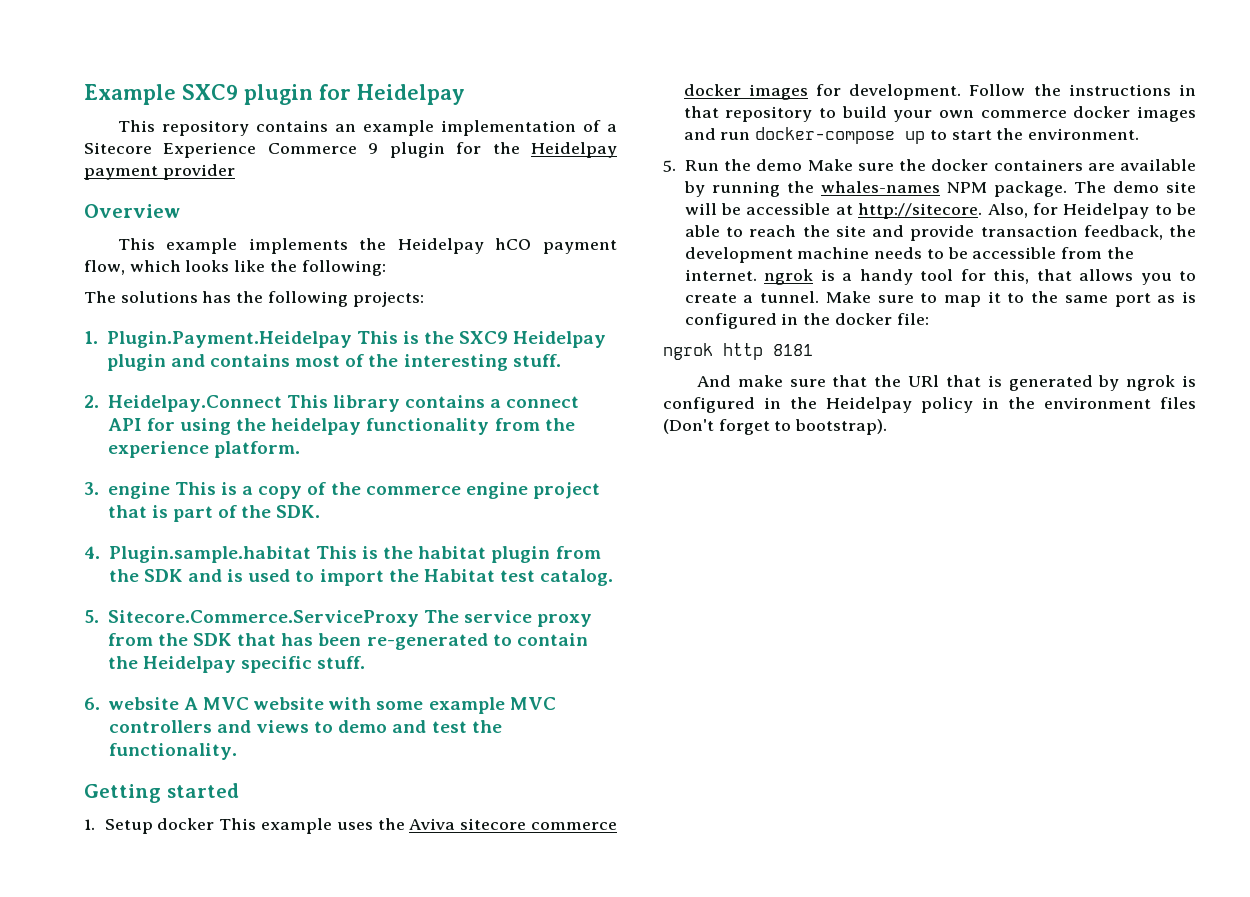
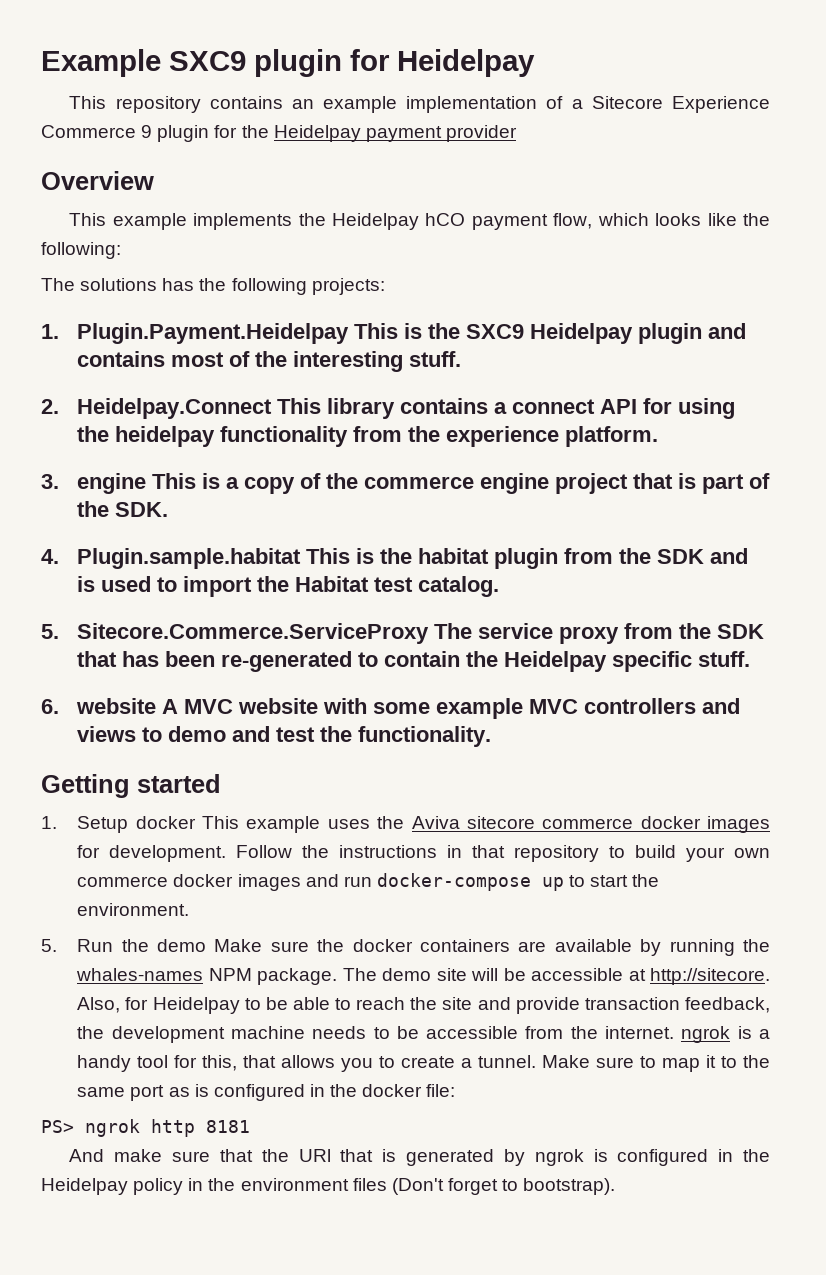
- ngrok http 8181
+ PS> ngrok http 8181

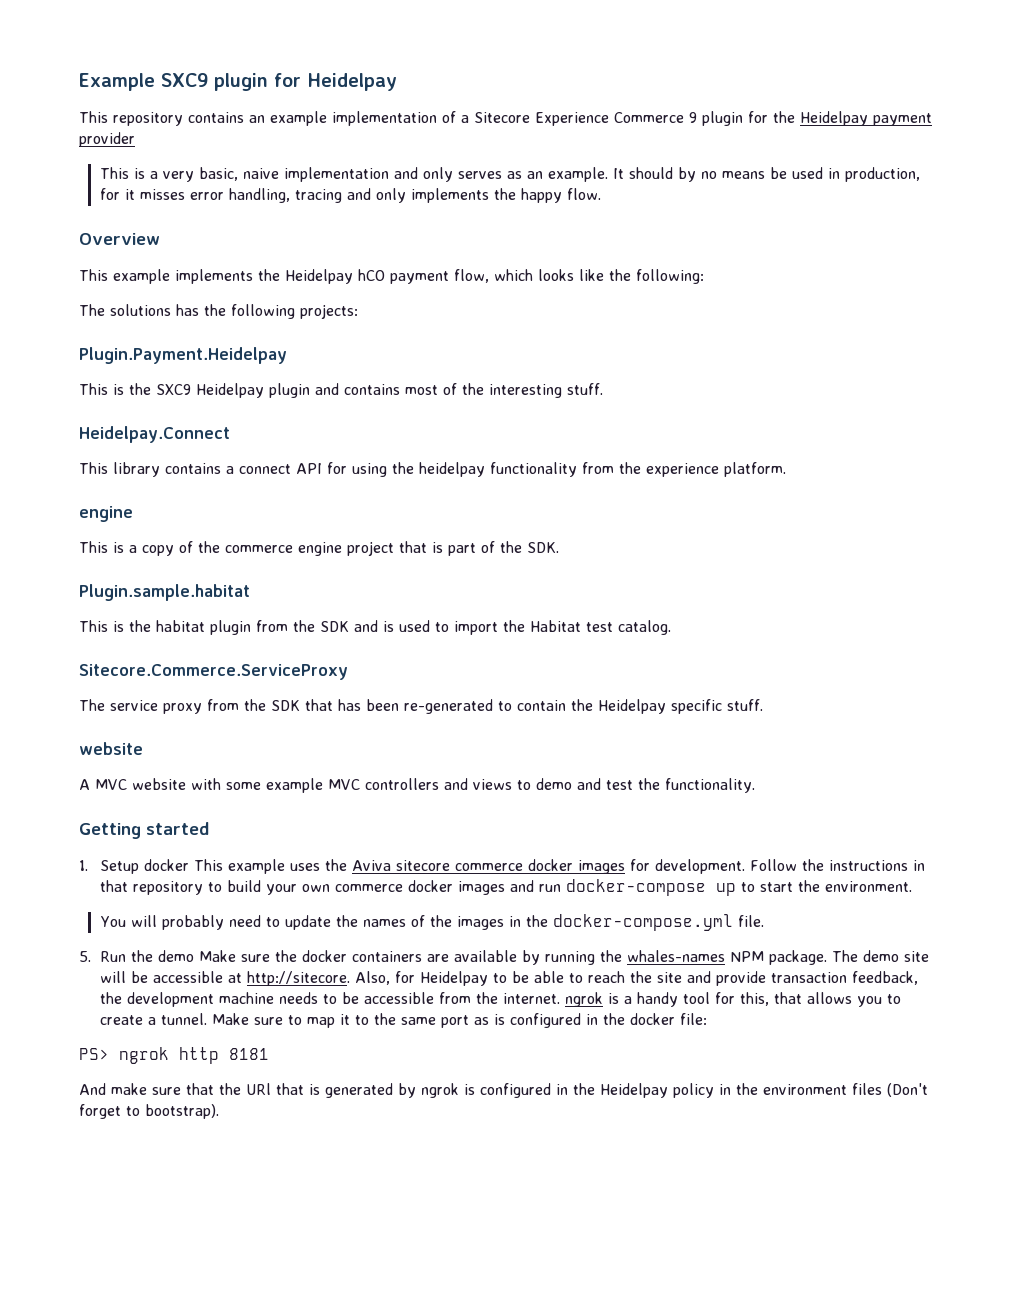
+ This is a very basic, naive implementation and only serves as an example. It should by no means be used in production, for it misses error handling, tracing and only implements the happy flow.
- 1. Plugin.Payment.Heidelpay This is the SXC9 Heidelpay plugin and contains most of the interesting stuff.
+ Plugin.Payment.Heidelpay
+ This is the SXC9 Heidelpay plugin and contains most of the interesting stuff.
- 2. Heidelpay.Connect This library contains a connect API for using the heidelpay functionality from the experience platform.
- 3. engine This is a copy of the commerce engine project that is part of the SDK.
+ Heidelpay.Connect
+ This library contains a connect API for using the heidelpay functionality from the experience platform.
+ engine
+ This is a copy of the commerce engine project that is part of the SDK.
- 4. Plugin.sample.habitat This is the habitat plugin from the SDK and is used to import the Habitat test catalog.
+ Plugin.sample.habitat
+ This is the habitat plugin from the SDK and is used to import the Habitat test catalog.
- 5. Sitecore.Commerce.ServiceProxy The service proxy from the SDK that has been re-generated to contain the Heidelpay specific stuff.
- 6. website A MVC website with some example MVC controllers and views to demo and test the functionality.
+ Sitecore.Commerce.ServiceProxy
+ The service proxy from the SDK that has been re-generated to contain the Heidelpay specific stuff.
+ website
+ A MVC website with some example MVC controllers and views to demo and test the functionality.
+ You will probably need to update the names of the images in the docker-compose.yml file.

